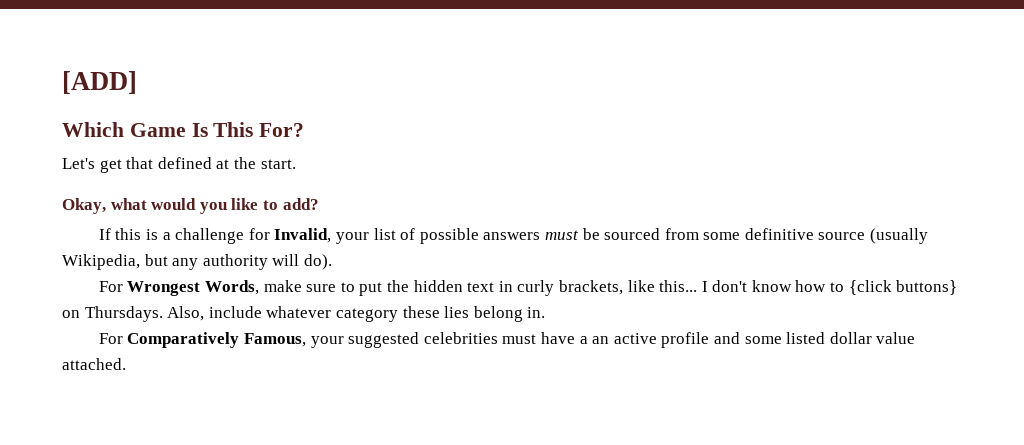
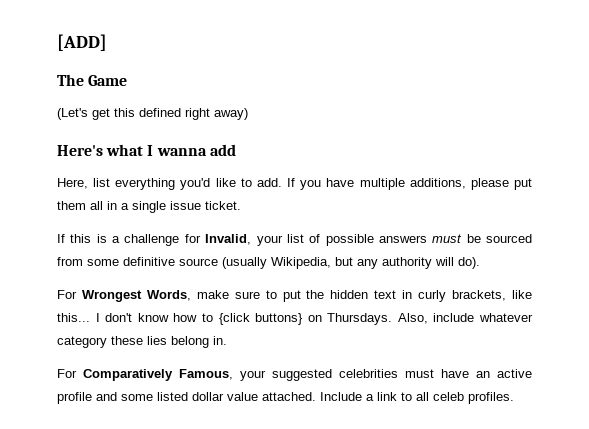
- Which Game Is This For?
- Let's get that defined at the start.
- Okay, what would you like to add?
+ The Game
+ (Let's get this defined right away)
+ Here's what I wanna add
+ Here, list everything you'd like to add. If you have multiple additions, please put them all in a single issue ticket.
- For Comparatively Famous, your suggested celebrities must have a an active profile and some listed dollar value attached.
+ For Comparatively Famous, your suggested celebrities must have an active profile and some listed dollar value attached.
+ Include a link to all celeb profiles.

